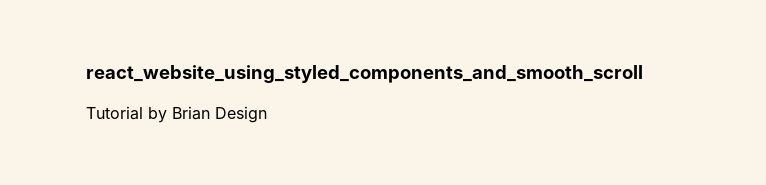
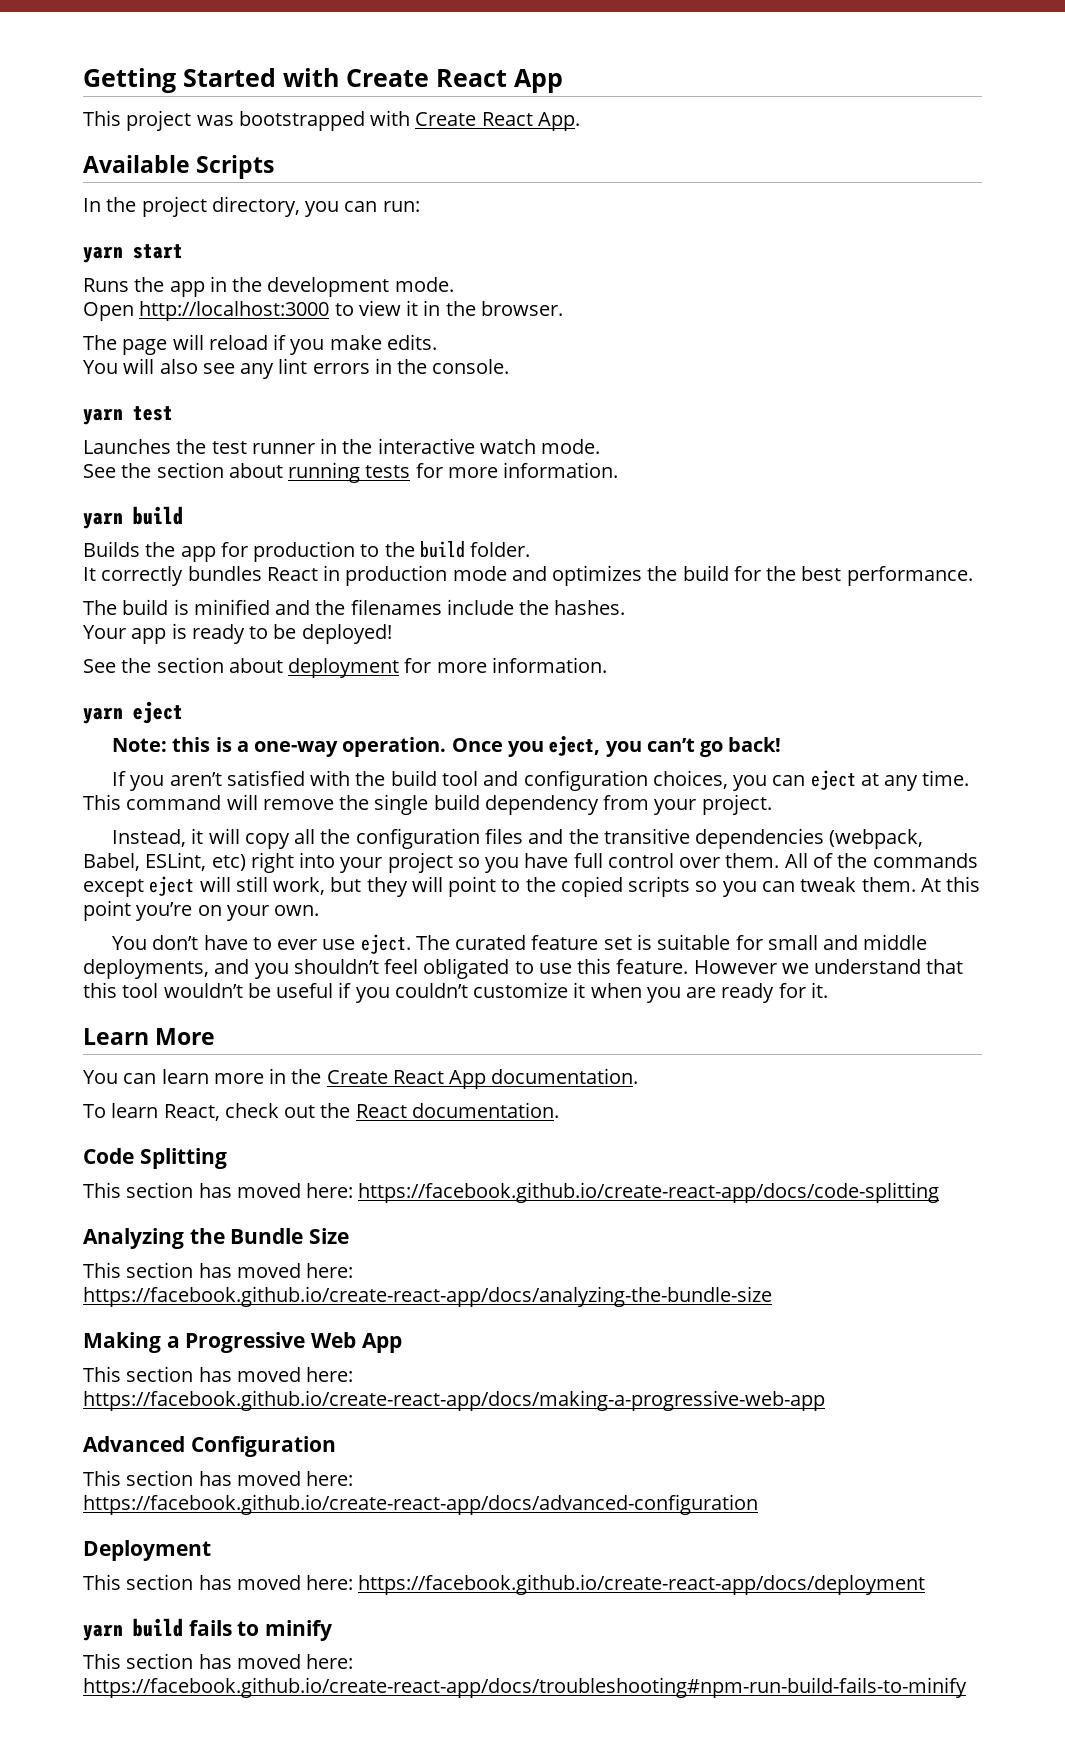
- react_website_using_styled_components_and_smooth_scroll
- Tutorial by Brian Design
+ Getting Started with Create React App
+ This project was bootstrapped with Create React App.
+ Available Scripts
+ In the project directory, you can run:
+ yarn start
+ Runs the app in the development mode.
+ Open http://localhost:3000 to view it in the browser.
+ The page will reload if you make edits.
+ You will also see any lint errors in the console.
+ yarn test
+ Launches the test runner in the interactive watch mode.
+ See the section about running tests for more information.
+ yarn build
+ Builds the app for production to the build folder.
+ It correctly bundles React in production mode and optimizes the build for the best performance.
+ The build is minified and the filenames include the hashes.
+ Your app is ready to be deployed!
+ See the section about deployment for more information.
+ yarn eject
+ Note: this is a one-way operation. Once you eject, you can’t go back!
+ If you aren’t satisfied with the build tool and configuration choices, you can eject at any time. This command will remove the single build dependency from your project.
+ Instead, it will copy all the configuration files and the transitive dependencies (webpack, Babel, ESLint, etc) right into your project so you have full control over them. All of the commands except eject will still work, but they will point to the copied scripts so you can tweak them. At this point you’re on your own.
+ You don’t have to ever use eject. The curated feature set is suitable for small and middle deployments, and you shouldn’t feel obligated to use this feature. However we understand that this tool wouldn’t be useful if you couldn’t customize it when you are ready for it.
+ Learn More
+ You can learn more in the Create React App documentation.
+ To learn React, check out the React documentation.
+ Code Splitting
+ This section has moved here: https://facebook.github.io/create-react-app/docs/code-splitting
+ Analyzing the Bundle Size
+ This section has moved here: https://facebook.github.io/create-react-app/docs/analyzing-the-bundle-size
+ Making a Progressive Web App
+ This section has moved here: https://facebook.github.io/create-react-app/docs/making-a-progressive-web-app
+ Advanced Configuration
+ This section has moved here: https://facebook.github.io/create-react-app/docs/advanced-configuration
+ Deployment
+ This section has moved here: https://facebook.github.io/create-react-app/docs/deployment
+ yarn build fails to minify
+ This section has moved here: https://facebook.github.io/create-react-app/docs/troubleshooting#npm-run-build-fails-to-minify

